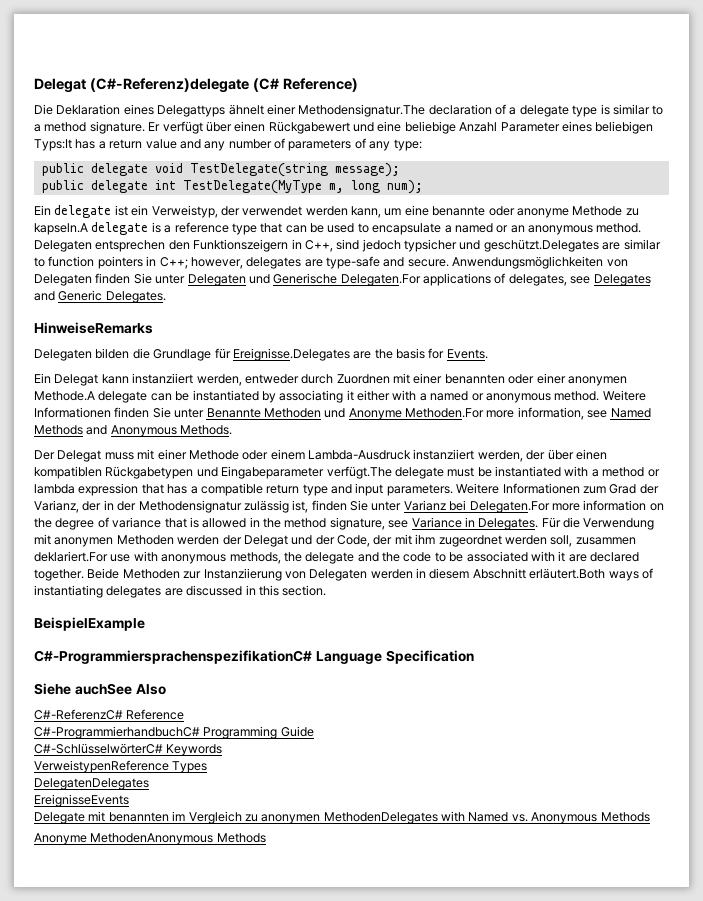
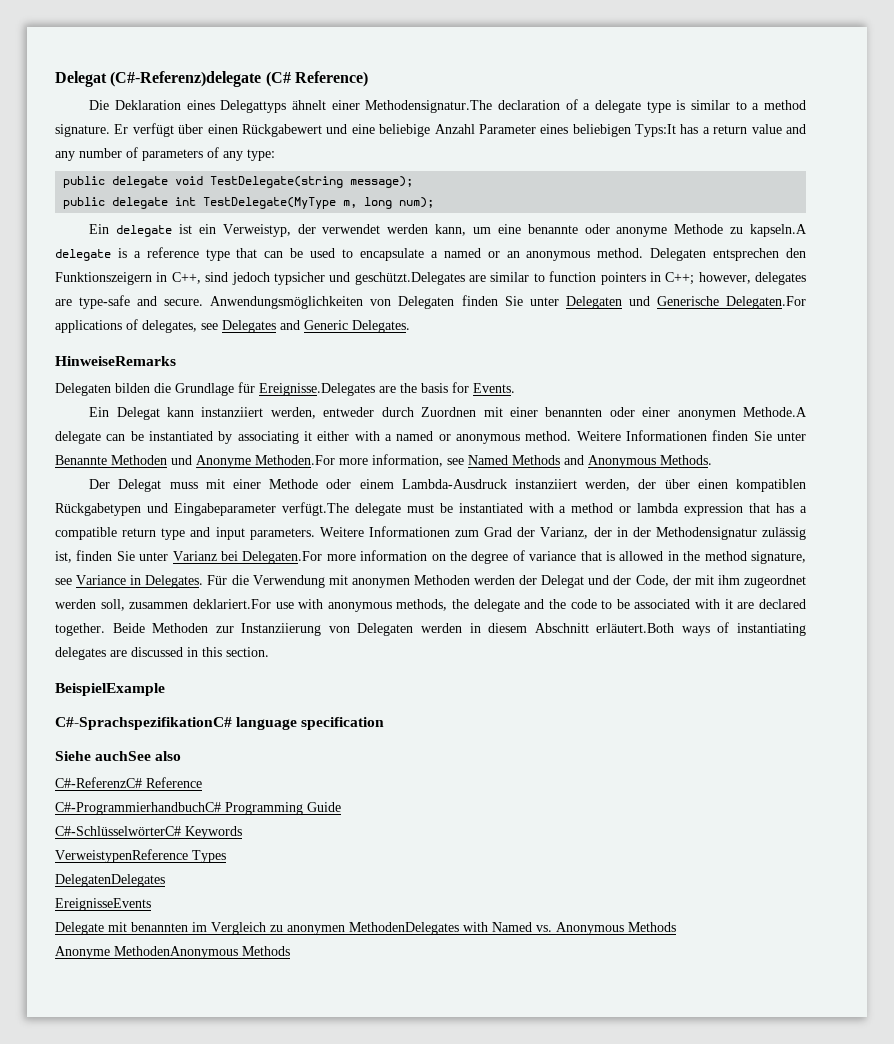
- C#-ProgrammiersprachenspezifikationC# Language Specification
+ C#-SprachspezifikationC# language specification
- Siehe auchSee Also
+ Siehe auchSee also

